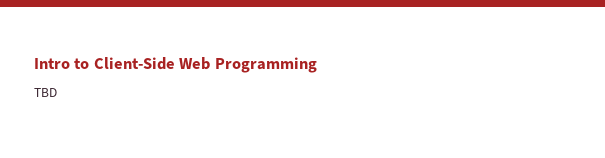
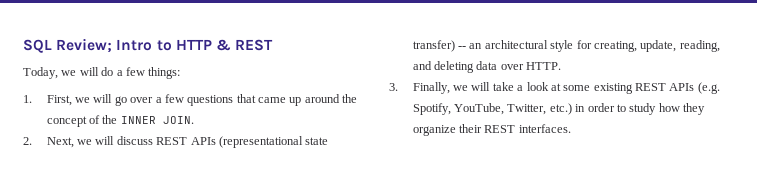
- Intro to Client-Side Web Programming
- TBD
+ SQL Review; Intro to HTTP & REST
+ Today, we will do a few things:
+ 1. First, we will go over a few questions that came up around the concept of the INNER JOIN.
+ 2. Next, we will discuss REST APIs (representational state transfer) -- an architectural style for creating, update, reading, and deleting data over HTTP.
+ 3. Finally, we will take a look at some existing REST APIs (e.g. Spotify, YouTube, Twitter, etc.) in order to study how they organize their REST interfaces.

